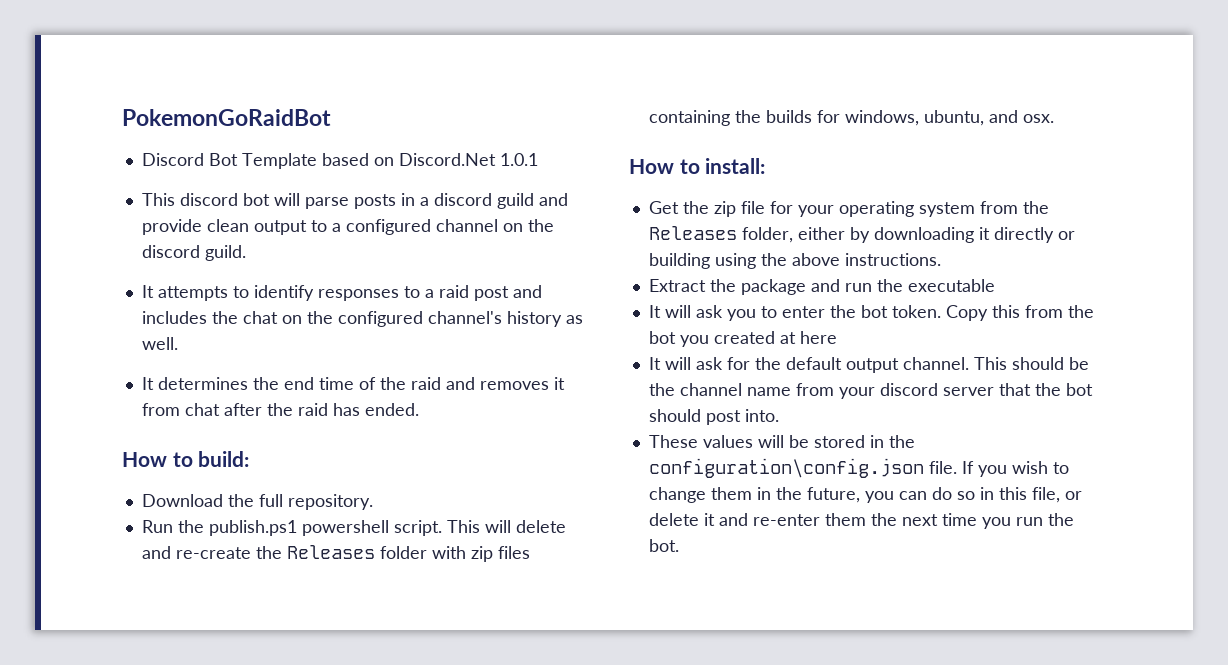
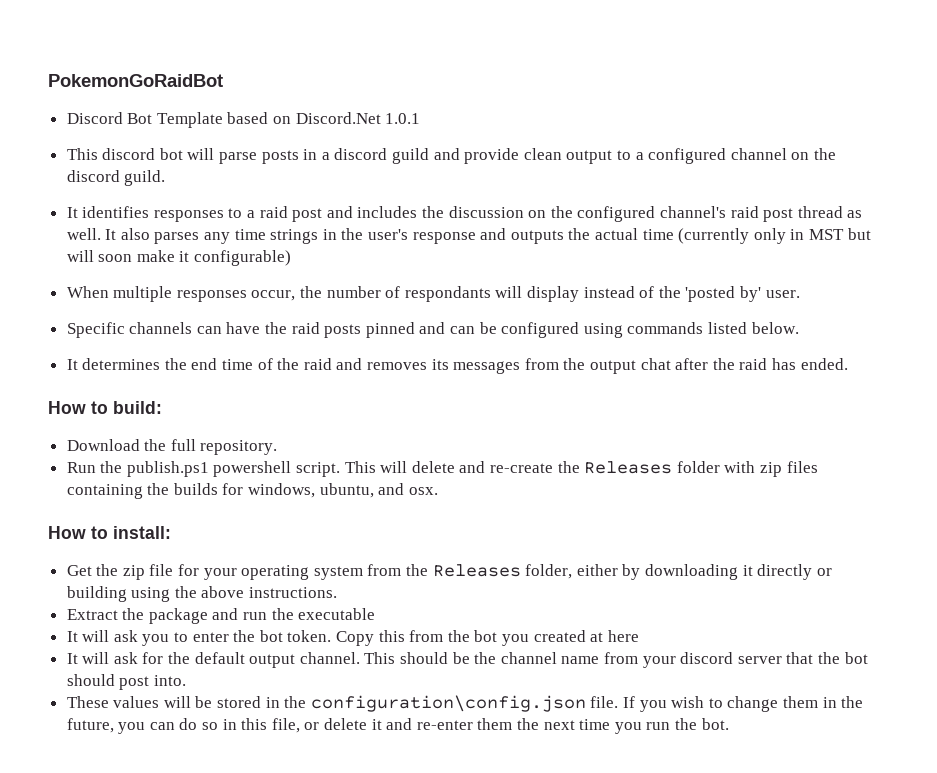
- It attempts to identify responses to a raid post and includes the chat on the configured channel's history as well.
+ It identifies responses to a raid post and includes the discussion on the configured channel's raid post thread as well. It also parses any time strings in the user's response and outputs the actual time (currently only in MST but will soon make it configurable)
+ When multiple responses occur, the number of respondants will display instead of the 'posted by' user.
+ Specific channels can have the raid posts pinned and can be configured using commands listed below.
- It determines the end time of the raid and removes it from chat after the raid has ended.
+ It determines the end time of the raid and removes its messages from the output chat after the raid has ended.

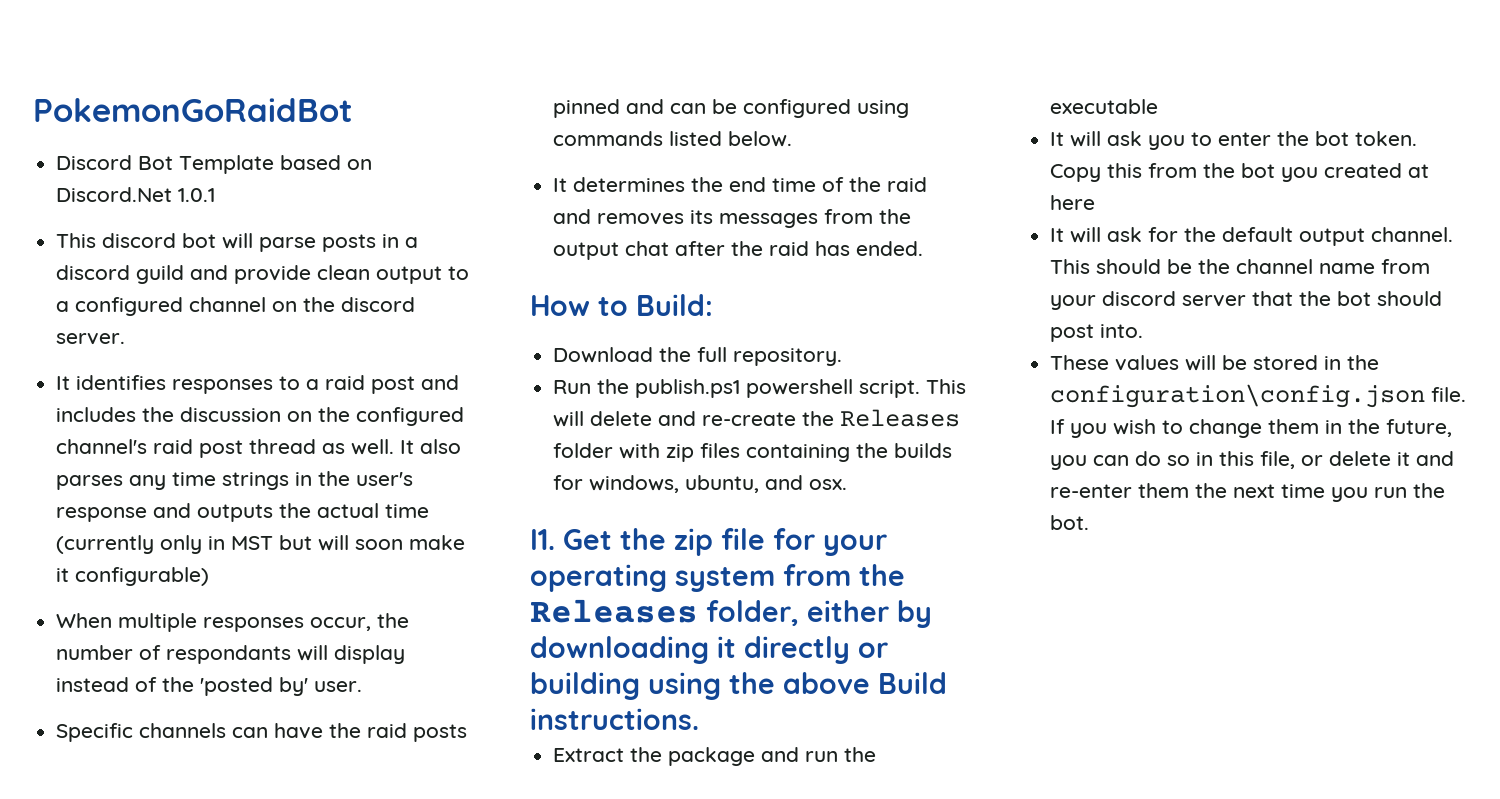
- This discord bot will parse posts in a discord guild and provide clean output to a configured channel on the discord guild.
+ This discord bot will parse posts in a discord guild and provide clean output to a configured channel on the discord server.
- How to build:
+ How to Build:
- How to install:
- Get the zip file for your operating system from the Releases folder, either by downloading it directly or building using the above instructions.
+ I1. Get the zip file for your operating system from the Releases folder, either by downloading it directly or building using the above Build instructions.

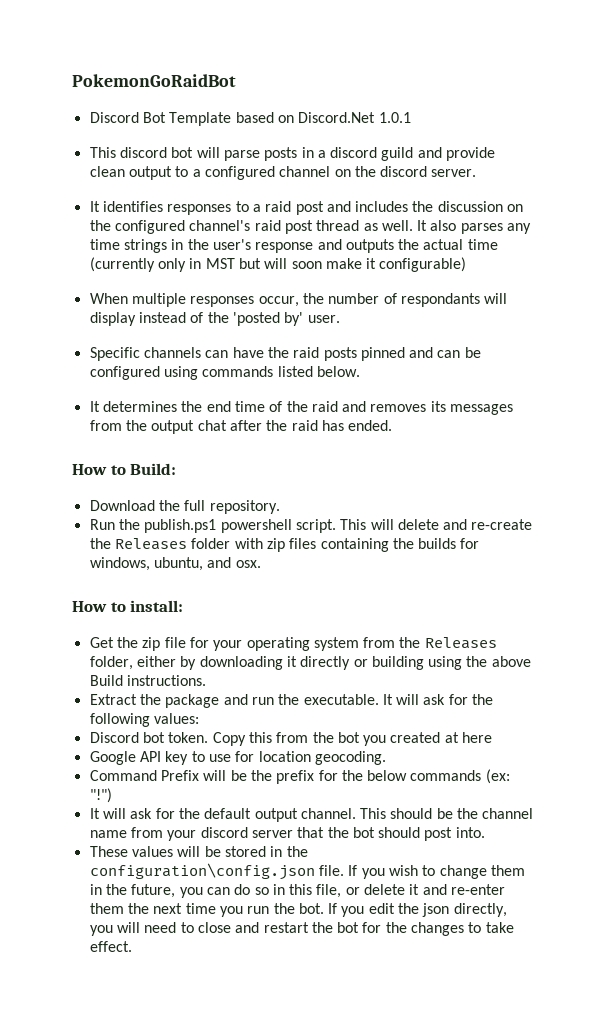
- I1. Get the zip file for your operating system from the Releases folder, either by downloading it directly or building using the above Build instructions.
+ How to install:
+ Get the zip file for your operating system from the Releases folder, either by downloading it directly or building using the above Build instructions.
- Extract the package and run the executable
- It will ask you to enter the bot token.
+ Extract the package and run the executable. It will ask for the following values:
+ Discord bot token.
+ Google API key to use for location geocoding.
+ Command Prefix will be the prefix for the below commands (ex: "!")
+ If you edit the json directly, you will need to close and restart the bot for the changes to take effect.

